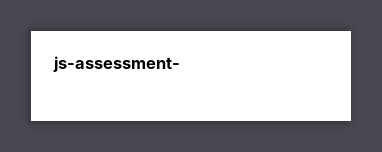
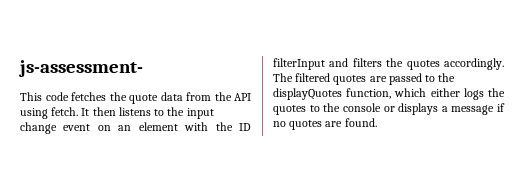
+ This code fetches the quote data from the API using fetch. It then listens to the input change event on an element with the ID filterInput and filters the quotes accordingly. The filtered quotes are passed to the displayQuotes function, which either logs the quotes to the console or displays a message if no quotes are found.

